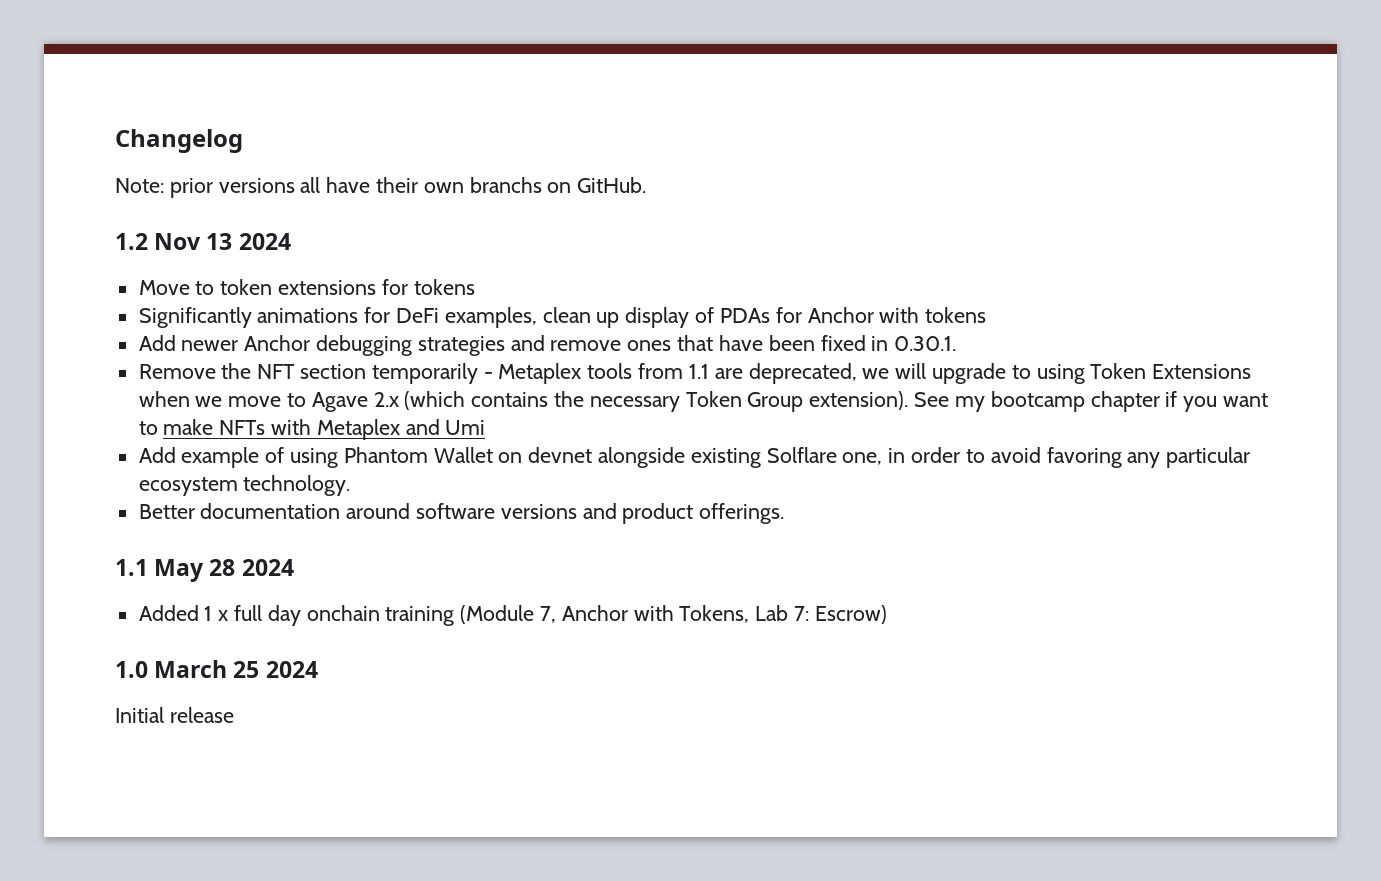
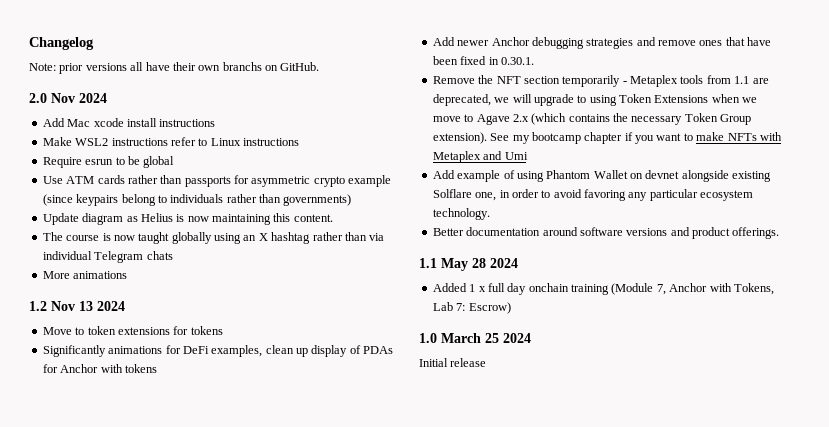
+ 2.0 Nov 2024
+ Add Mac xcode install instructions
+ Make WSL2 instructions refer to Linux instructions
+ Require esrun to be global
+ Use ATM cards rather than passports for asymmetric crypto example (since keypairs belong to individuals rather than governments)
+ Update diagram as Helius is now maintaining this content.
+ The course is now taught globally using an X hashtag rather than via individual Telegram chats
+ More animations

